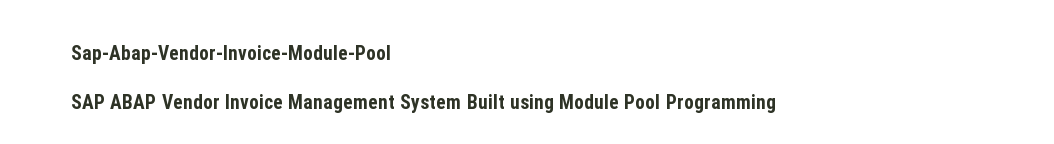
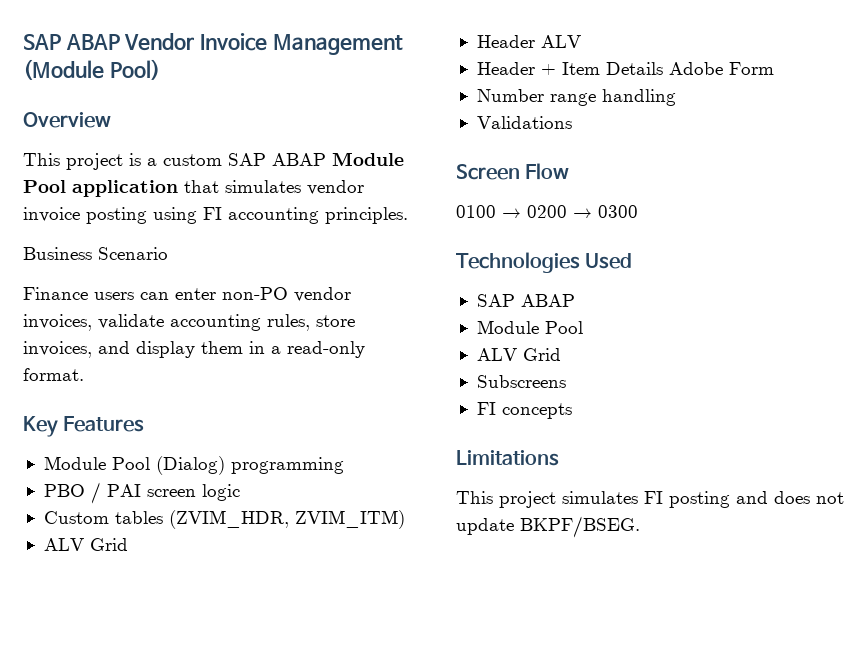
- Sap-Abap-Vendor-Invoice-Module-Pool
- SAP ABAP Vendor Invoice Management System Built using Module Pool Programming
+ SAP ABAP Vendor Invoice Management (Module Pool)
+ Overview
+ This project is a custom SAP ABAP Module Pool application that simulates vendor invoice posting using FI accounting principles.
+ Business Scenario
+ Finance users can enter non-PO vendor invoices, validate accounting rules, store invoices, and display them in a read-only format.
+ Key Features
+ Module Pool (Dialog) programming
+ PBO / PAI screen logic
+ Custom tables (ZVIM_HDR, ZVIM_ITM)
+ ALV Grid
+ Header ALV
+ Header + Item Details Adobe Form
+ Number range handling
+ Validations
+ Screen Flow
+ 0100 → 0200 → 0300
+ Technologies Used
+ SAP ABAP
+ Module Pool
+ ALV Grid
+ Subscreens
+ FI concepts
+ Limitations
+ This project simulates FI posting and does not update BKPF/BSEG.

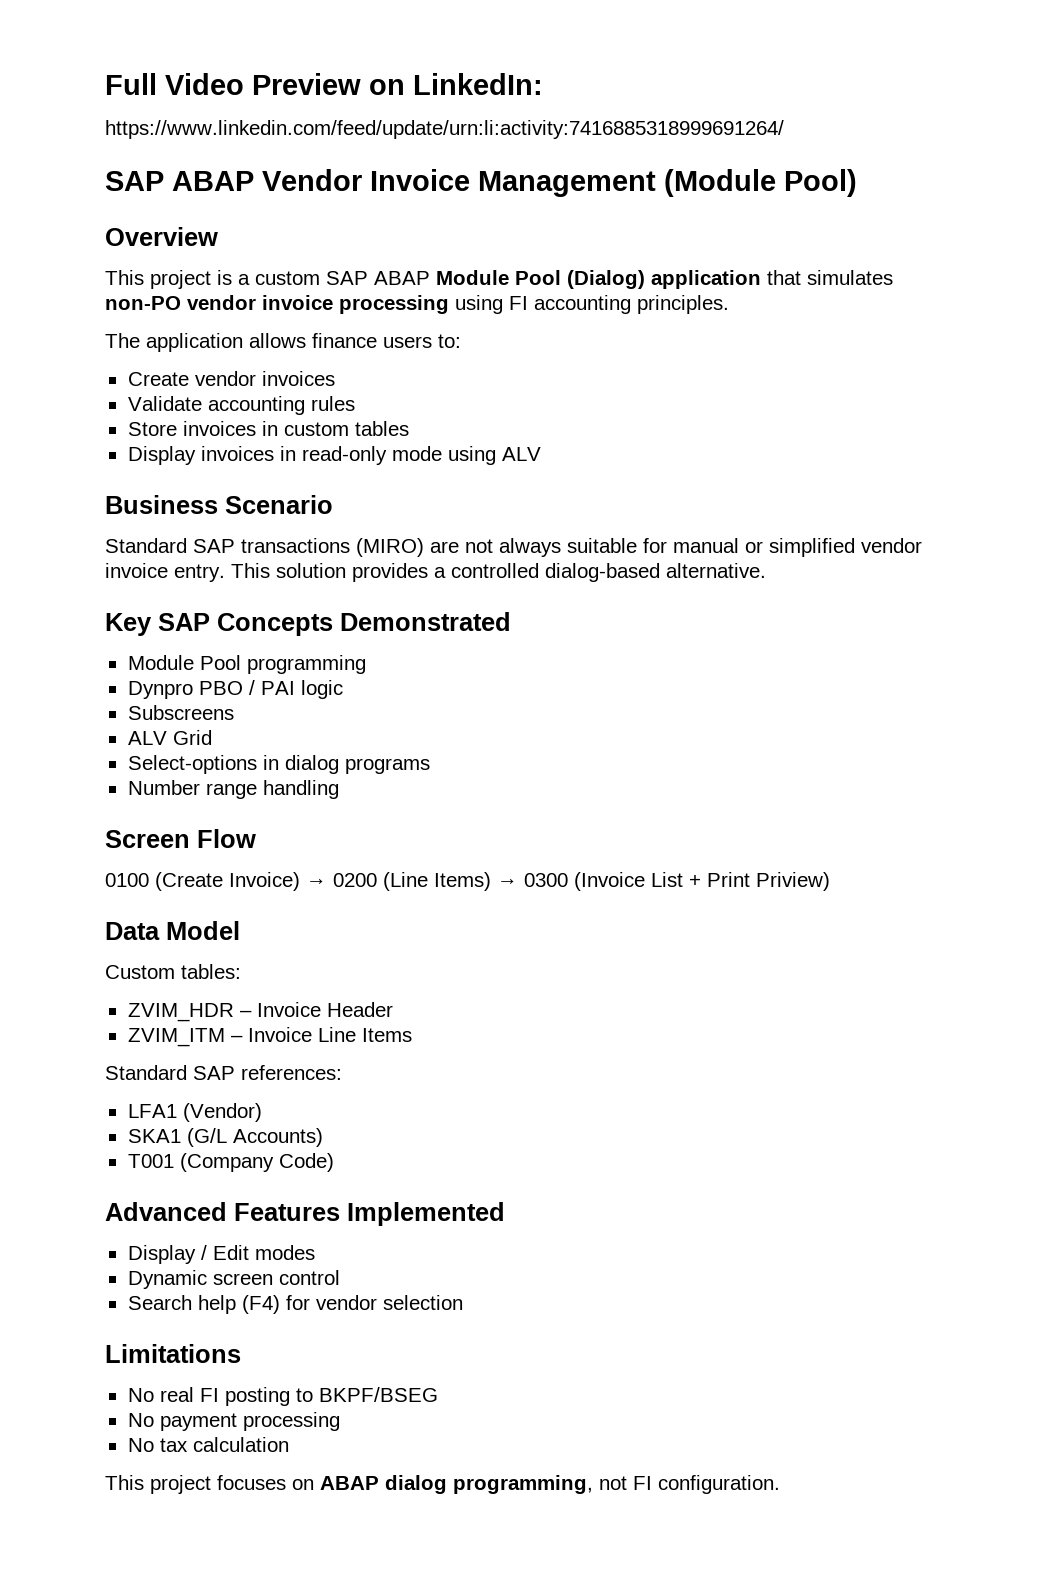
+ Full Video Preview on LinkedIn:
+ https://www.linkedin.com/feed/update/urn:li:activity:7416885318999691264/
- This project is a custom SAP ABAP Module Pool application that simulates vendor invoice posting using FI accounting principles.
+ This project is a custom SAP ABAP Module Pool (Dialog) application that simulates non-PO vendor invoice processing using FI accounting principles.
+ The application allows finance users to:
+ Create vendor invoices
+ Validate accounting rules
+ Store invoices in custom tables
+ Display invoices in read-only mode using ALV
  Business Scenario
- Finance users can enter non-PO vendor invoices, validate accounting rules, store invoices, and display them in a read-only format.
- Key Features
- Module Pool (Dialog) programming
+ Standard SAP transactions (MIRO) are not always suitable for manual or simplified vendor invoice entry. This solution provides a controlled dialog-based alternative.
+ Key SAP Concepts Demonstrated
+ Module Pool programming
- PBO / PAI screen logic
+ Dynpro PBO / PAI logic
- Custom tables (ZVIM_HDR, ZVIM_ITM)
+ Subscreens
  ALV Grid
- Header ALV
- Header + Item Details Adobe Form
+ Select-options in dialog programs
- Validations
- 0100 → 0200 → 0300
- Technologies Used
- SAP ABAP
- Module Pool
- ALV Grid
- Subscreens
- FI concepts
+ 0100 (Create Invoice) → 0200 (Line Items) → 0300 (Invoice List + Print Priview)
+ Data Model
+ Custom tables:
+ ZVIM_HDR – Invoice Header
+ ZVIM_ITM – Invoice Line Items
+ Standard SAP references:
+ LFA1 (Vendor)
+ SKA1 (G/L Accounts)
+ T001 (Company Code)
+ Advanced Features Implemented
+ Display / Edit modes
+ Dynamic screen control
+ Search help (F4) for vendor selection
  Limitations
- This project simulates FI posting and does not update BKPF/BSEG.
+ No real FI posting to BKPF/BSEG
+ No payment processing
+ No tax calculation
+ This project focuses on ABAP dialog programming, not FI configuration.

